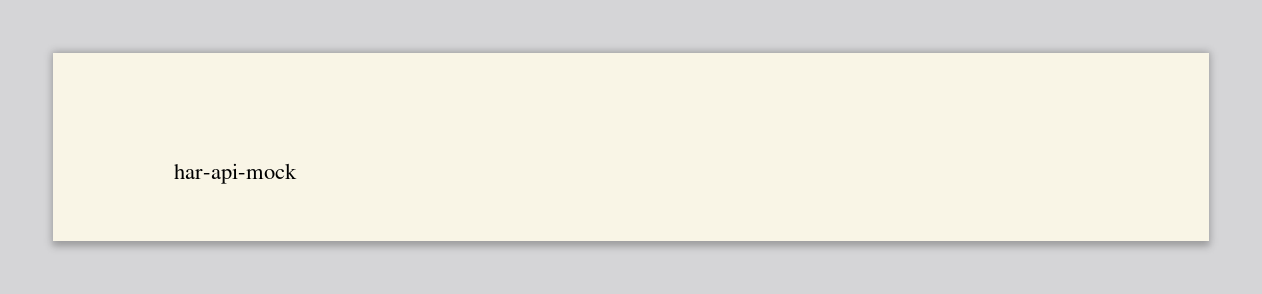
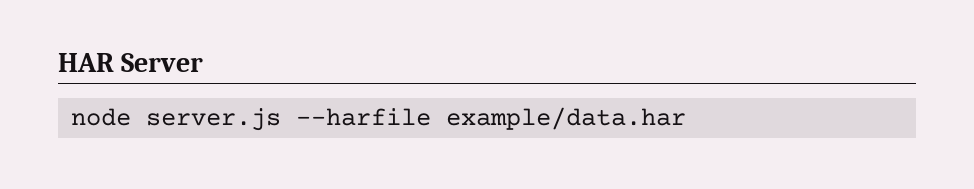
- har-api-mock
+ HAR Server
+ node server.js --harfile example/data.har

